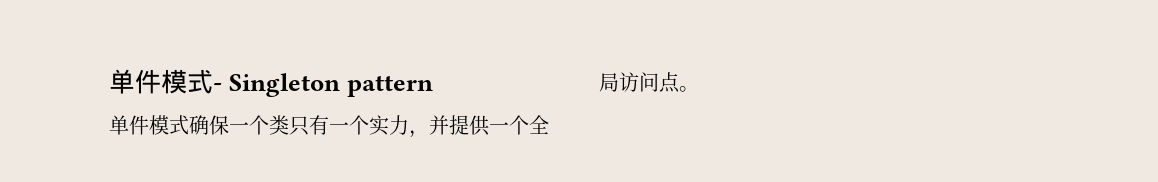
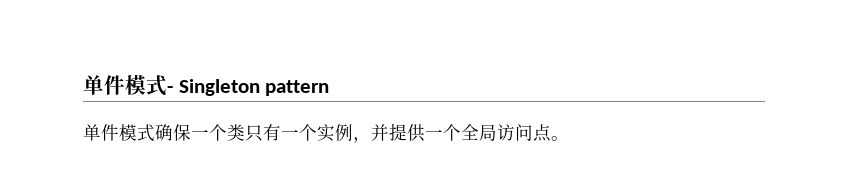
- 单件模式确保一个类只有一个实力，并提供一个全局访问点。
+ 单件模式确保一个类只有一个实例，并提供一个全局访问点。

